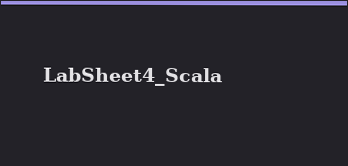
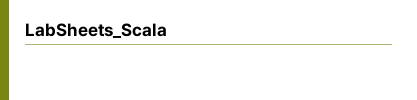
- LabSheet4_Scala
+ LabSheets_Scala

